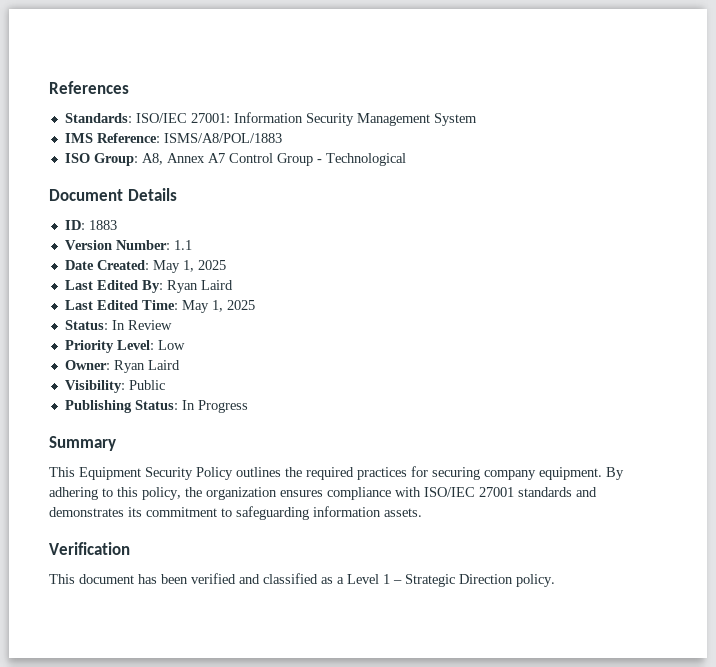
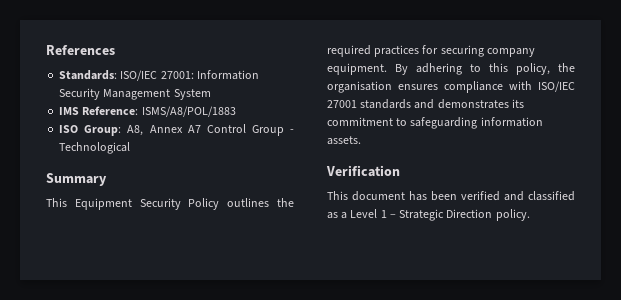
- Document Details
- ID: 1883
- Version Number: 1.1
- Date Created: May 1, 2025
- Last Edited By: Ryan Laird
- Last Edited Time: May 1, 2025
- Status: In Review
- Priority Level: Low
- Owner: Ryan Laird
- Visibility: Public
- Publishing Status: In Progress
- By adhering to this policy, the organization ensures compliance with ISO/IEC 27001 standards and demonstrates its commitment to safeguarding information assets.
+ By adhering to this policy, the organisation ensures compliance with ISO/IEC 27001 standards and demonstrates its commitment to safeguarding information assets.

